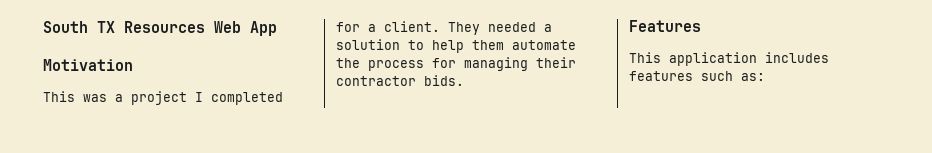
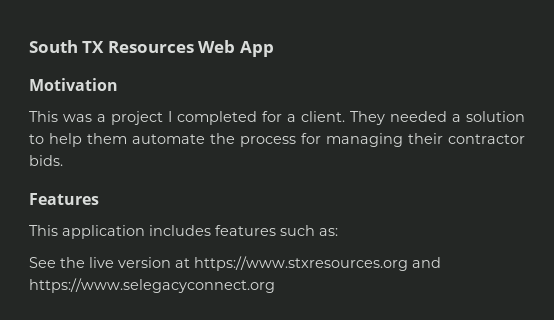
+ See the live version at https://www.stxresources.org and https://www.selegacyconnect.org

